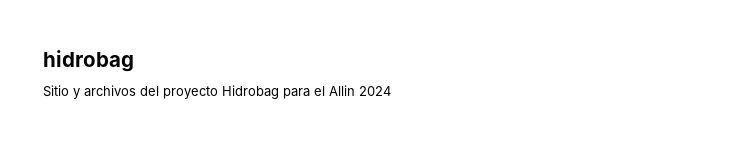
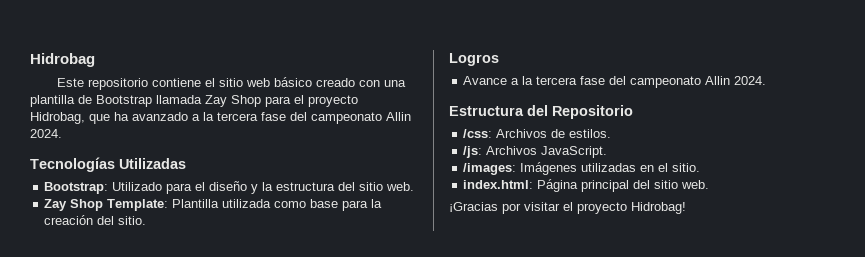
- hidrobag
- Sitio y archivos del proyecto Hidrobag para el Allin 2024
+ Hidrobag
+ Este repositorio contiene el sitio web básico creado con una plantilla de Bootstrap llamada Zay Shop para el proyecto Hidrobag, que ha avanzado a la tercera fase del campeonato Allin 2024.
+ Tecnologías Utilizadas
+ Bootstrap: Utilizado para el diseño y la estructura del sitio web.
+ Zay Shop Template: Plantilla utilizada como base para la creación del sitio.
+ Logros
+ Avance a la tercera fase del campeonato Allin 2024.
+ Estructura del Repositorio
+ /css: Archivos de estilos.
+ /js: Archivos JavaScript.
+ /images: Imágenes utilizadas en el sitio.
+ index.html: Página principal del sitio web.
+ ¡Gracias por visitar el proyecto Hidrobag!

